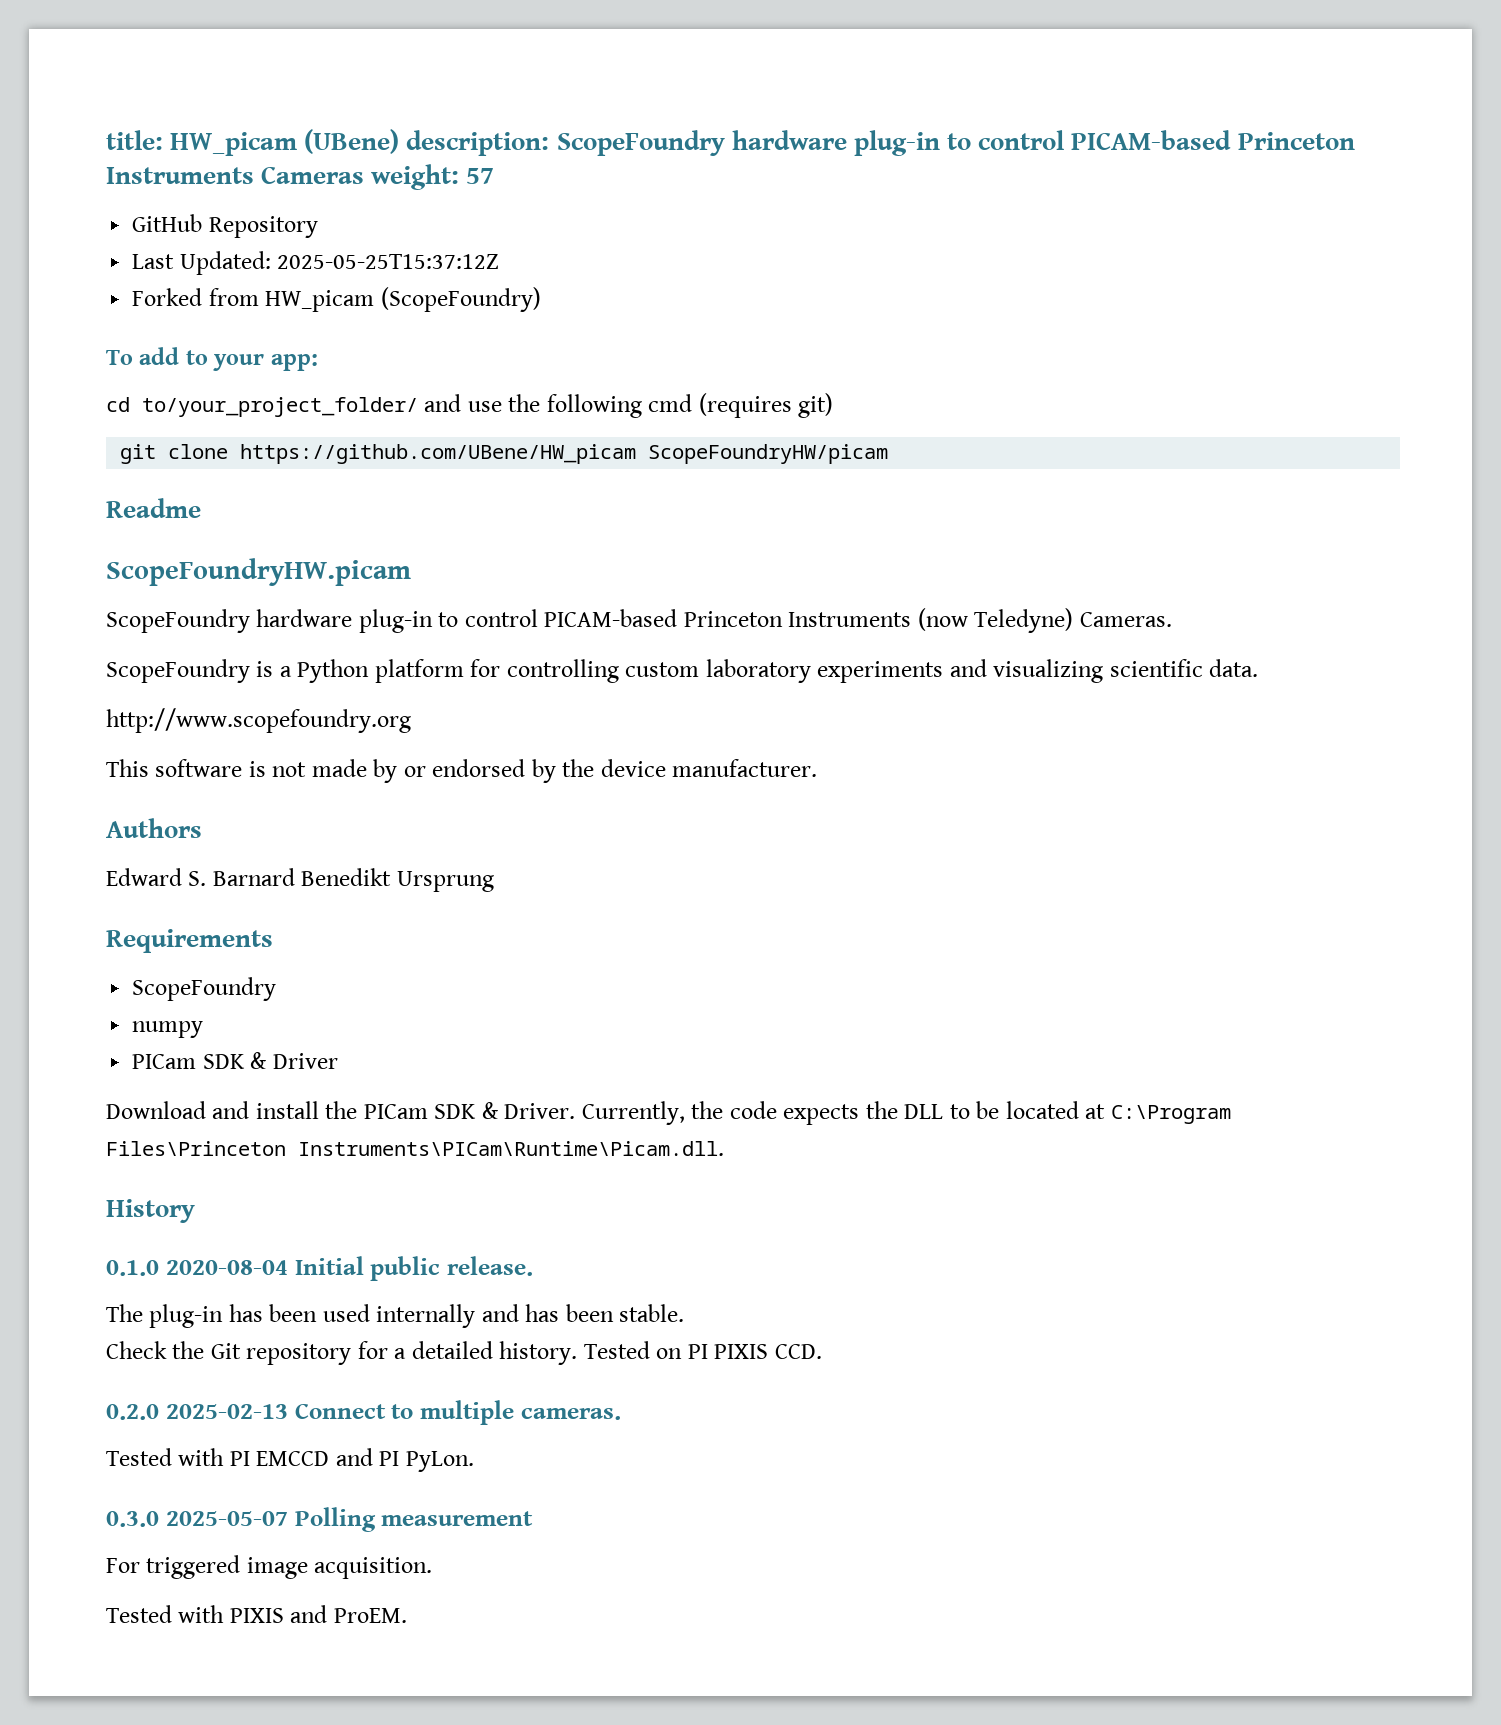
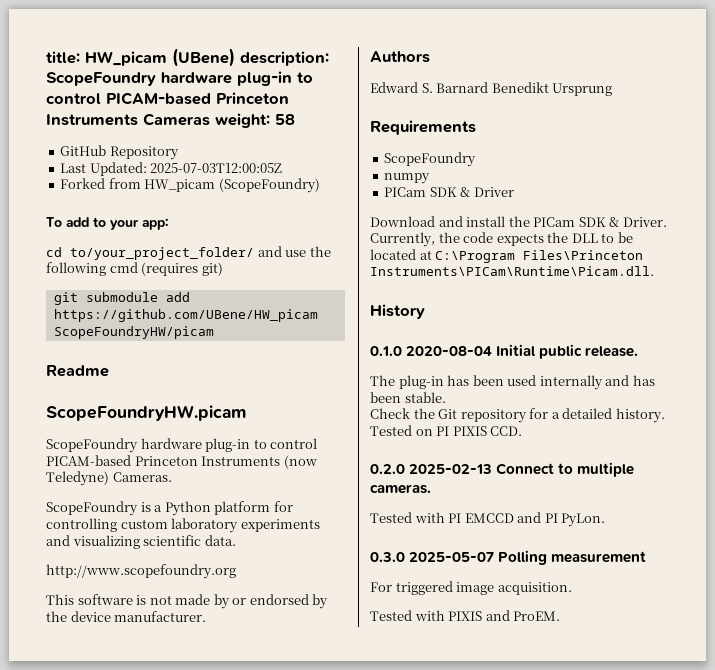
- title: HW_picam (UBene) description: ScopeFoundry hardware plug-in to control PICAM-based Princeton Instruments Cameras weight: 57
+ title: HW_picam (UBene) description: ScopeFoundry hardware plug-in to control PICAM-based Princeton Instruments Cameras weight: 58
- Last Updated: 2025-05-25T15:37:12Z
+ Last Updated: 2025-07-03T12:00:05Z
- git clone https://github.com/UBene/HW_picam ScopeFoundryHW/picam
+ git submodule add https://github.com/UBene/HW_picam ScopeFoundryHW/picam

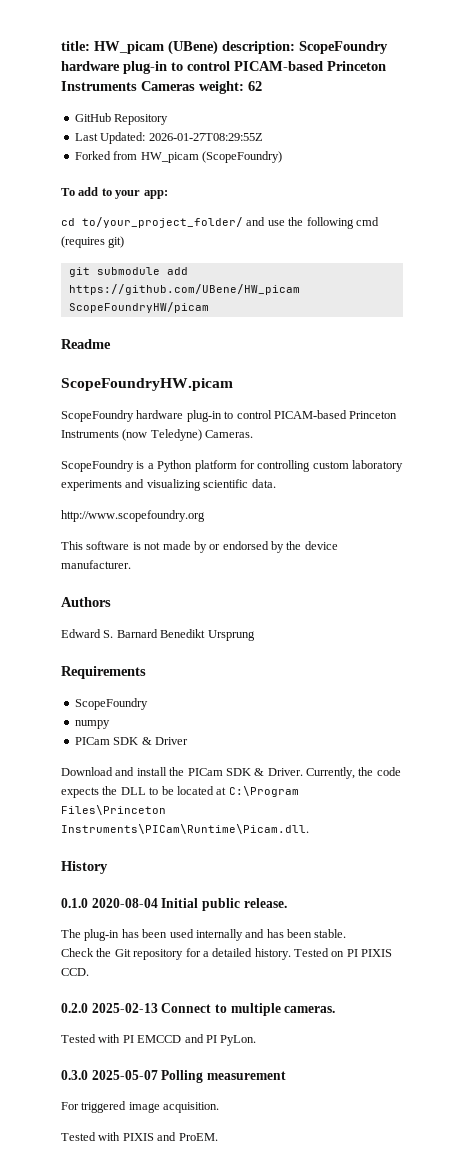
- title: HW_picam (UBene) description: ScopeFoundry hardware plug-in to control PICAM-based Princeton Instruments Cameras weight: 58
+ title: HW_picam (UBene) description: ScopeFoundry hardware plug-in to control PICAM-based Princeton Instruments Cameras weight: 62
- Last Updated: 2025-07-03T12:00:05Z
+ Last Updated: 2026-01-27T08:29:55Z

